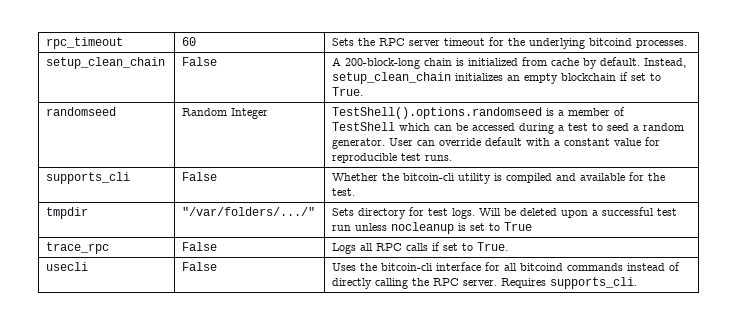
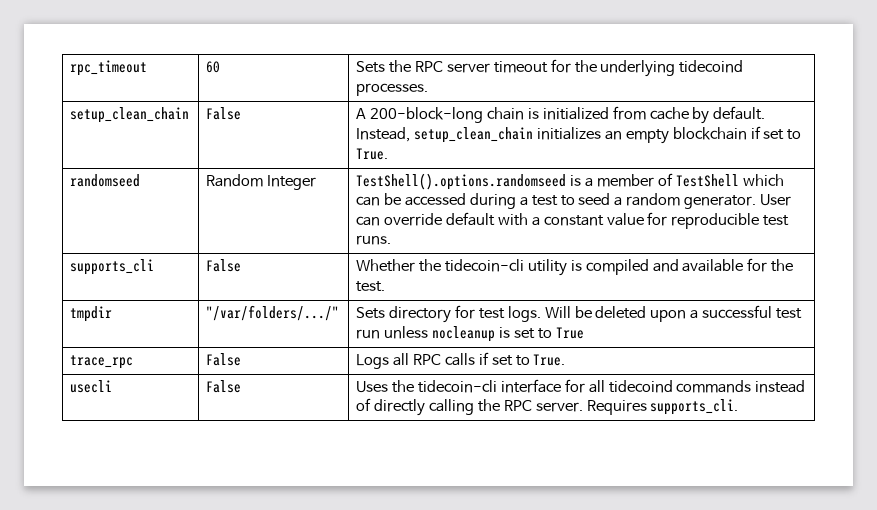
- rpc_timeout | 60 | Sets the RPC server timeout for the underlying bitcoind processes.
+ rpc_timeout | 60 | Sets the RPC server timeout for the underlying tidecoind processes.
- supports_cli | False | Whether the bitcoin-cli utility is compiled and available for the test.
+ supports_cli | False | Whether the tidecoin-cli utility is compiled and available for the test.
- usecli | False | Uses the bitcoin-cli interface for all bitcoind commands instead of directly calling the RPC server. Requires supports_cli.
+ usecli | False | Uses the tidecoin-cli interface for all tidecoind commands instead of directly calling the RPC server. Requires supports_cli.

